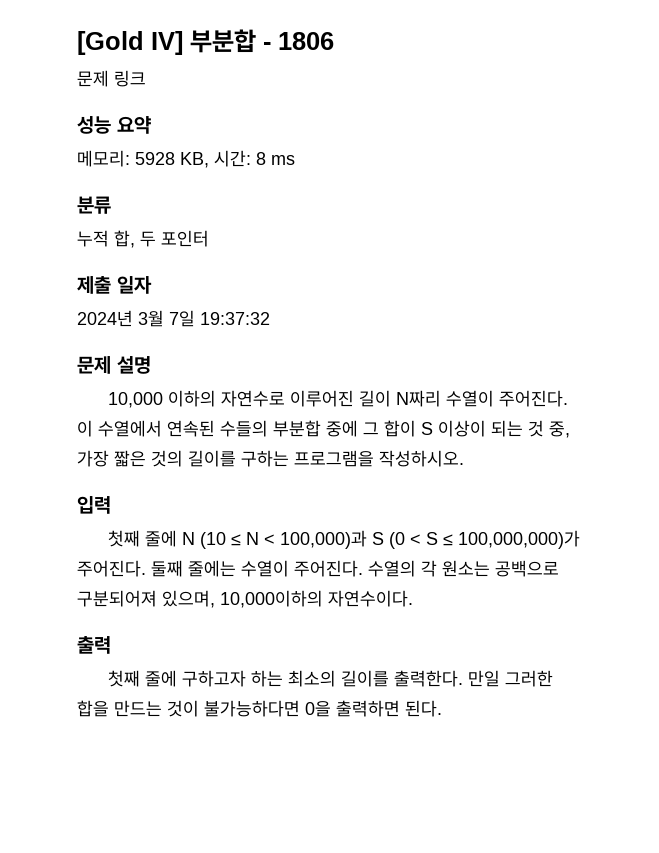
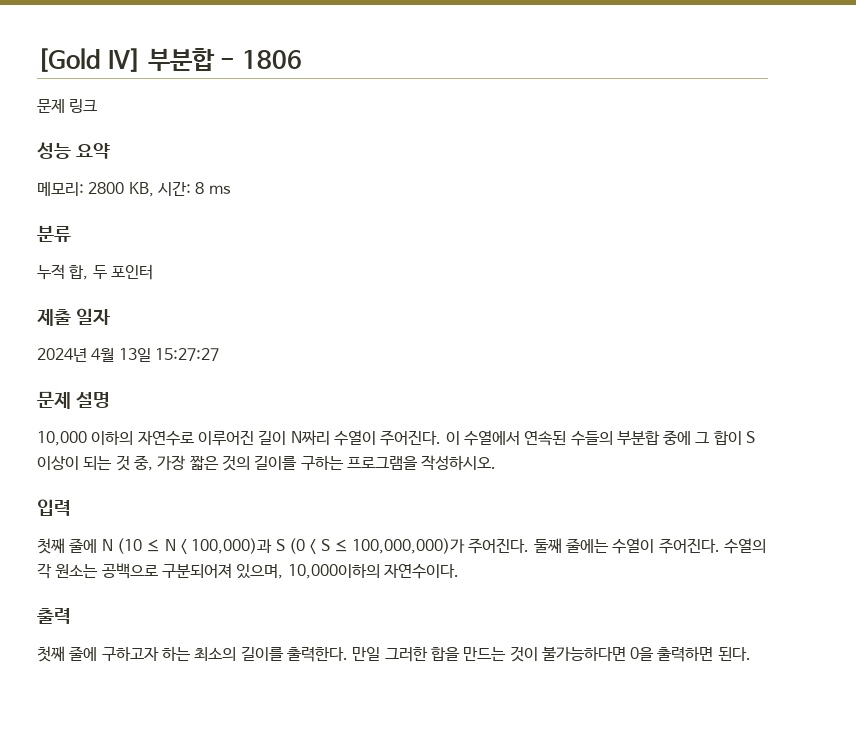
- 메모리: 5928 KB, 시간: 8 ms
+ 메모리: 2800 KB, 시간: 8 ms
- 2024년 3월 7일 19:37:32
+ 2024년 4월 13일 15:27:27

